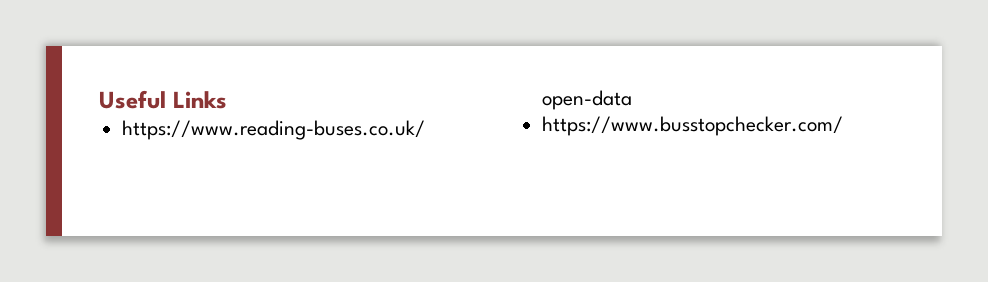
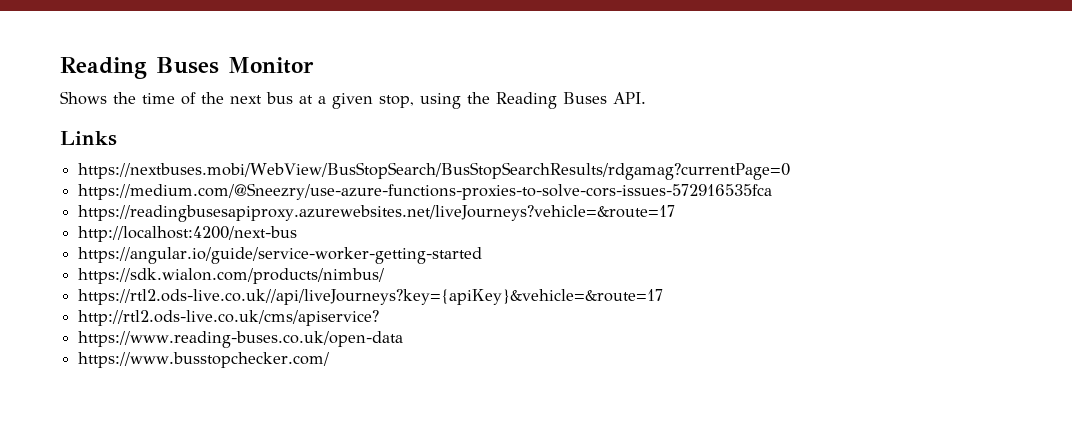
- Useful Links
+ Reading Buses Monitor
+ Shows the time of the next bus at a given stop, using the Reading Buses API.
+ Links
+ https://nextbuses.mobi/WebView/BusStopSearch/BusStopSearchResults/rdgamag?currentPage=0
+ https://medium.com/@Sneezry/use-azure-functions-proxies-to-solve-cors-issues-572916535fca
+ https://readingbusesapiproxy.azurewebsites.net/liveJourneys?vehicle=&route=17
+ http://localhost:4200/next-bus
+ https://angular.io/guide/service-worker-getting-started
+ https://sdk.wialon.com/products/nimbus/
+ https://rtl2.ods-live.co.uk//api/liveJourneys?key={apiKey}&vehicle=&route=17
+ http://rtl2.ods-live.co.uk/cms/apiservice?

